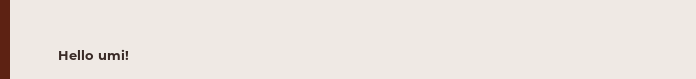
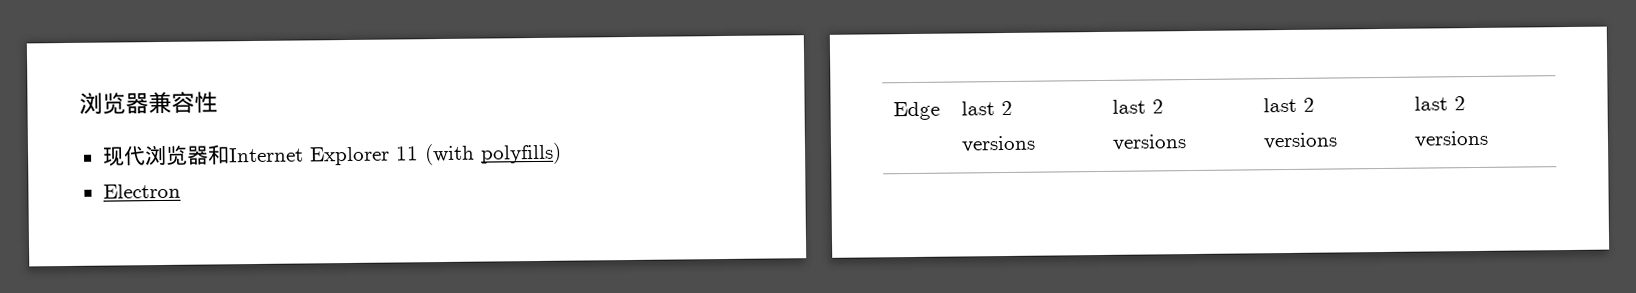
- Hello umi!
+ 浏览器兼容性
+ 现代浏览器和Internet Explorer 11 (with polyfills)
+ Electron
+ Edge | last 2 versions | last 2 versions | last 2 versions | last 2 versions

